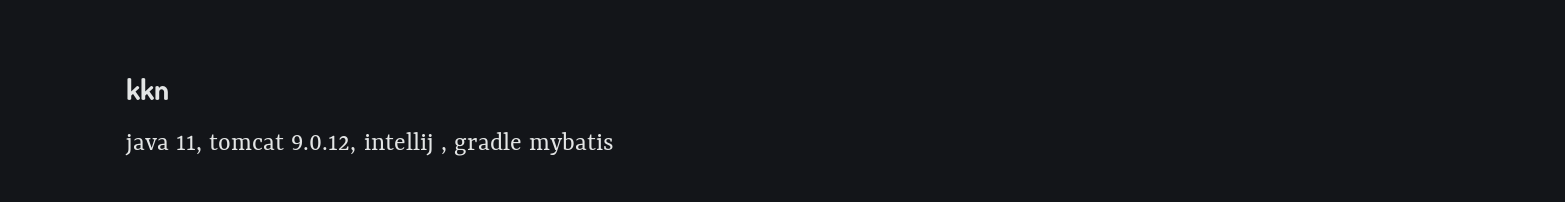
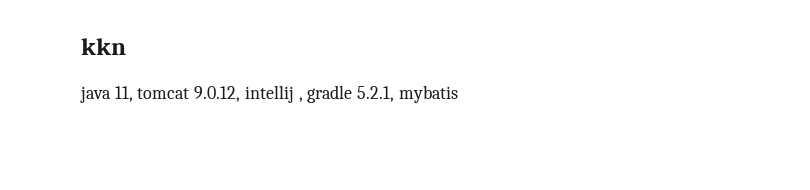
- java 11, tomcat 9.0.12, intellij , gradle mybatis
+ java 11, tomcat 9.0.12, intellij , gradle 5.2.1, mybatis

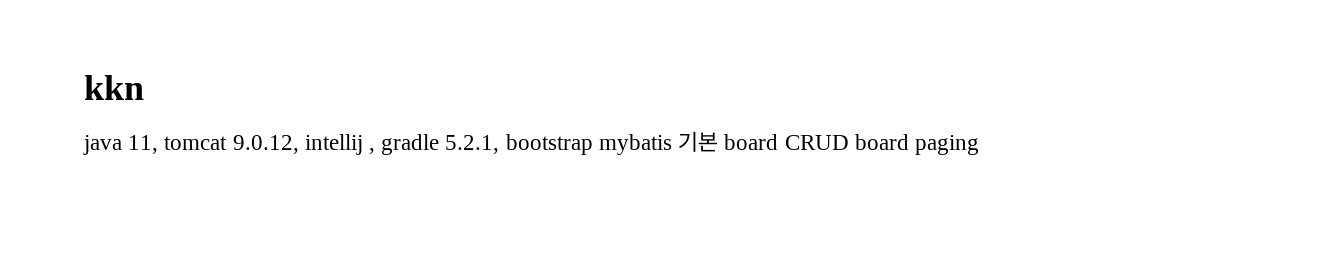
- java 11, tomcat 9.0.12, intellij , gradle 5.2.1, mybatis
+ java 11, tomcat 9.0.12, intellij , gradle 5.2.1, bootstrap mybatis 기본 board CRUD board paging

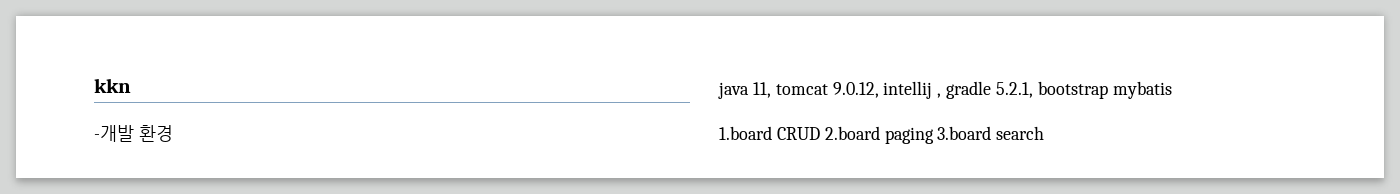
+ -개발 환경
- java 11, tomcat 9.0.12, intellij , gradle 5.2.1, bootstrap mybatis 기본 board CRUD board paging
+ java 11, tomcat 9.0.12, intellij , gradle 5.2.1, bootstrap mybatis
+ 1.board CRUD 2.board paging 3.board search

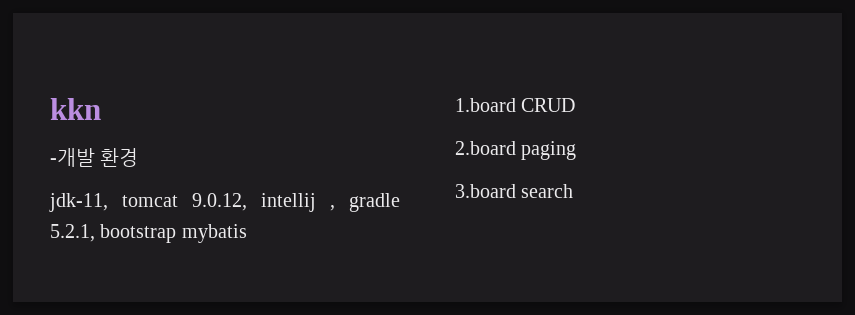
- java 11, tomcat 9.0.12, intellij , gradle 5.2.1, bootstrap mybatis
+ jdk-11, tomcat 9.0.12, intellij , gradle 5.2.1, bootstrap mybatis
- 1.board CRUD 2.board paging 3.board search
+ 1.board CRUD
+ 2.board paging
+ 3.board search

